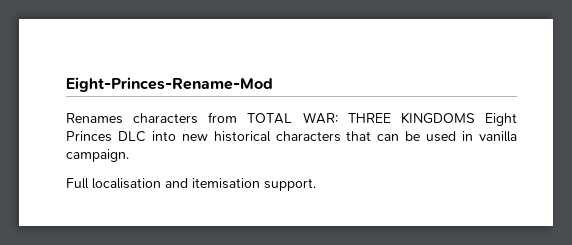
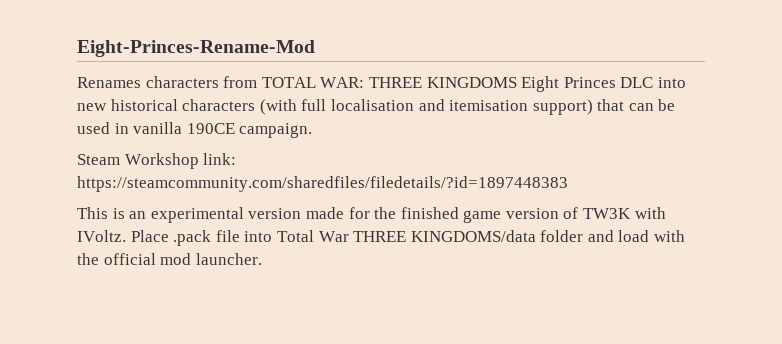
- Renames characters from TOTAL WAR: THREE KINGDOMS Eight Princes DLC into new historical characters that can be used in vanilla campaign.
+ Renames characters from TOTAL WAR: THREE KINGDOMS Eight Princes DLC into new historical characters (with full localisation and itemisation support) that can be used in vanilla 190CE campaign.
- Full localisation and itemisation support.
+ Steam Workshop link: https://steamcommunity.com/sharedfiles/filedetails/?id=1897448383
+ This is an experimental version made for the finished game version of TW3K with IVoltz. Place .pack file into Total War THREE KINGDOMS/data folder and load with the official mod launcher.

